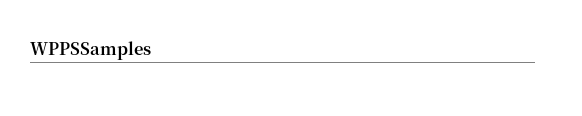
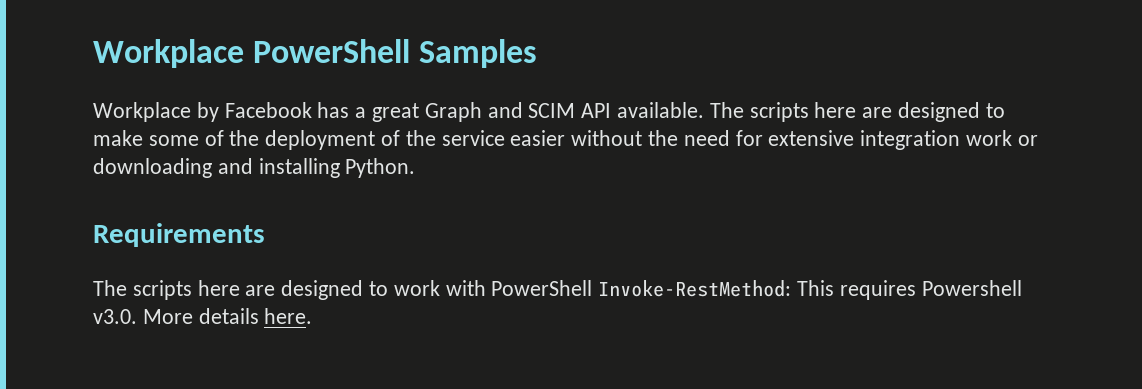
- WPPSSamples
+ Workplace PowerShell Samples
+ Workplace by Facebook has a great Graph and SCIM API available. The scripts here are designed to make some of the deployment of the service easier without the need for extensive integration work or downloading and installing Python.
+ Requirements
+ The scripts here are designed to work with PowerShell Invoke-RestMethod: This requires Powershell v3.0. More details here.

